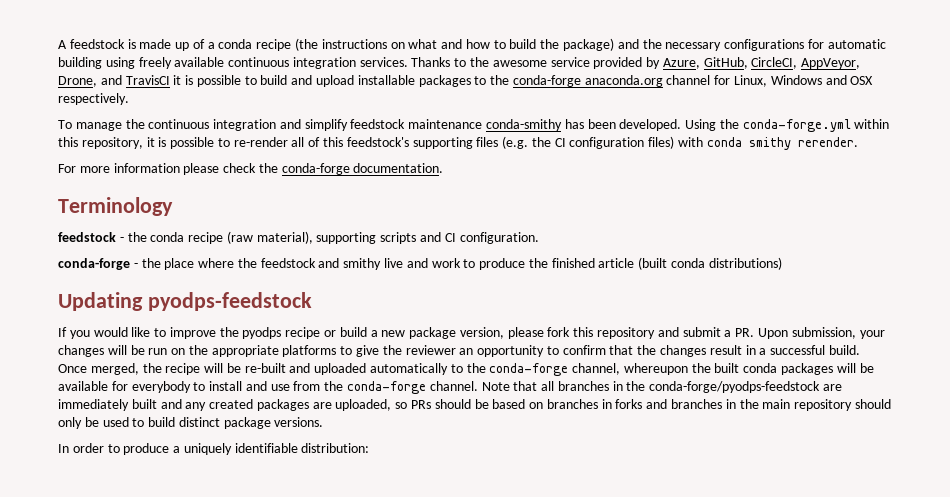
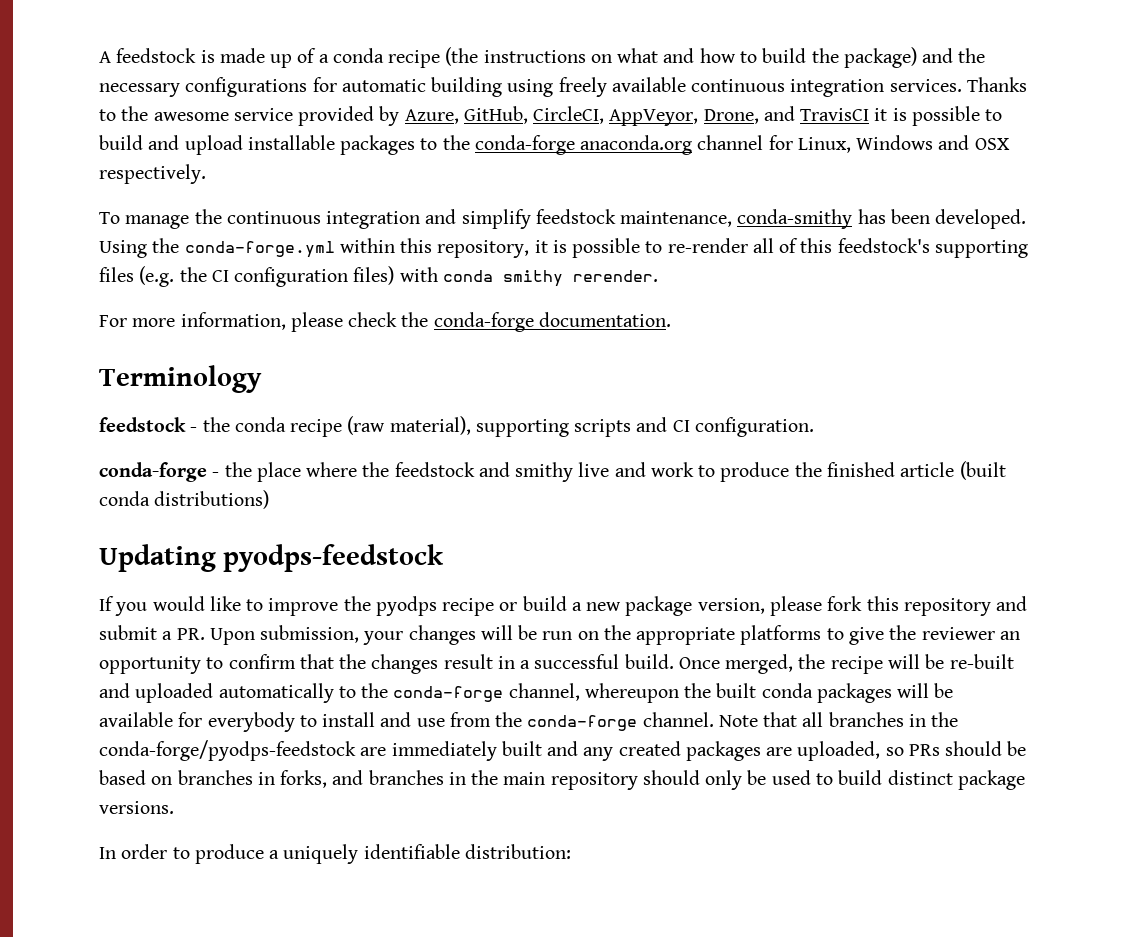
- To manage the continuous integration and simplify feedstock maintenance conda-smithy has been developed.
+ To manage the continuous integration and simplify feedstock maintenance, conda-smithy has been developed.
- For more information please check the conda-forge documentation.
+ For more information, please check the conda-forge documentation.
- Note that all branches in the conda-forge/pyodps-feedstock are immediately built and any created packages are uploaded, so PRs should be based on branches in forks and branches in the main repository should only be used to build distinct package versions.
+ Note that all branches in the conda-forge/pyodps-feedstock are immediately built and any created packages are uploaded, so PRs should be based on branches in forks, and branches in the main repository should only be used to build distinct package versions.

